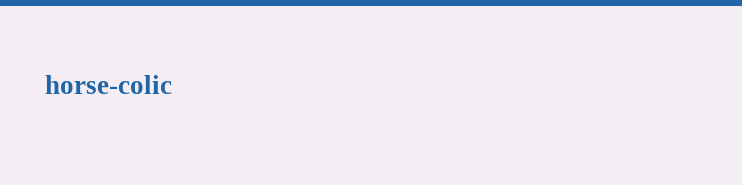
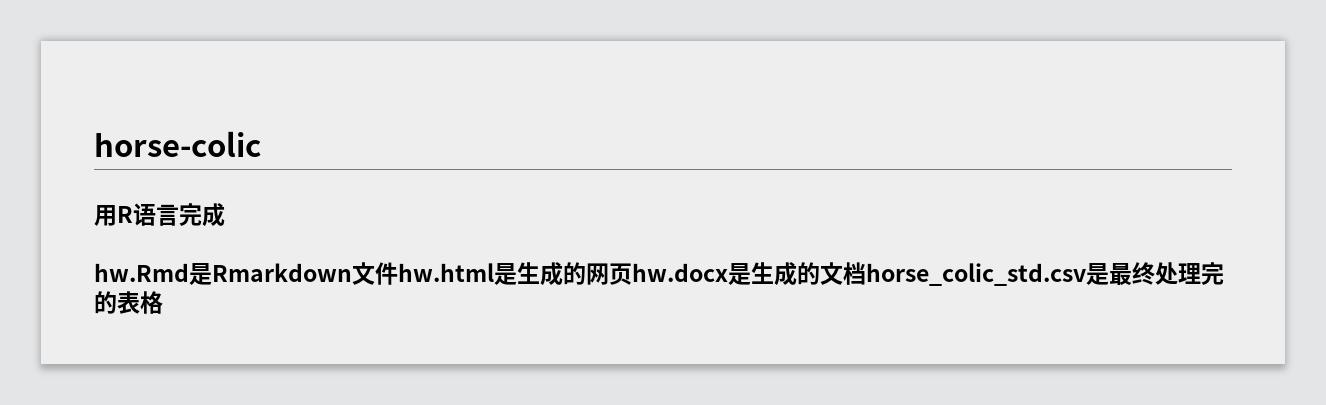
+ 用R语言完成
+ hw.Rmd是Rmarkdown文件hw.html是生成的网页hw.docx是生成的文档horse_colic_std.csv是最终处理完的表格

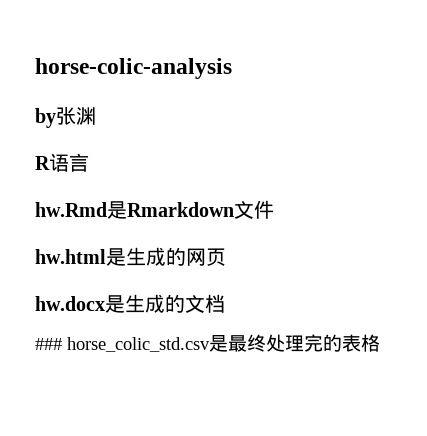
- horse-colic
- 用R语言完成
+ horse-colic-analysis
+ by张渊
+ R语言
- hw.Rmd是Rmarkdown文件hw.html是生成的网页hw.docx是生成的文档horse_colic_std.csv是最终处理完的表格
+ hw.Rmd是Rmarkdown文件
+ hw.html是生成的网页
+ hw.docx是生成的文档
+ ### horse_colic_std.csv是最终处理完的表格

